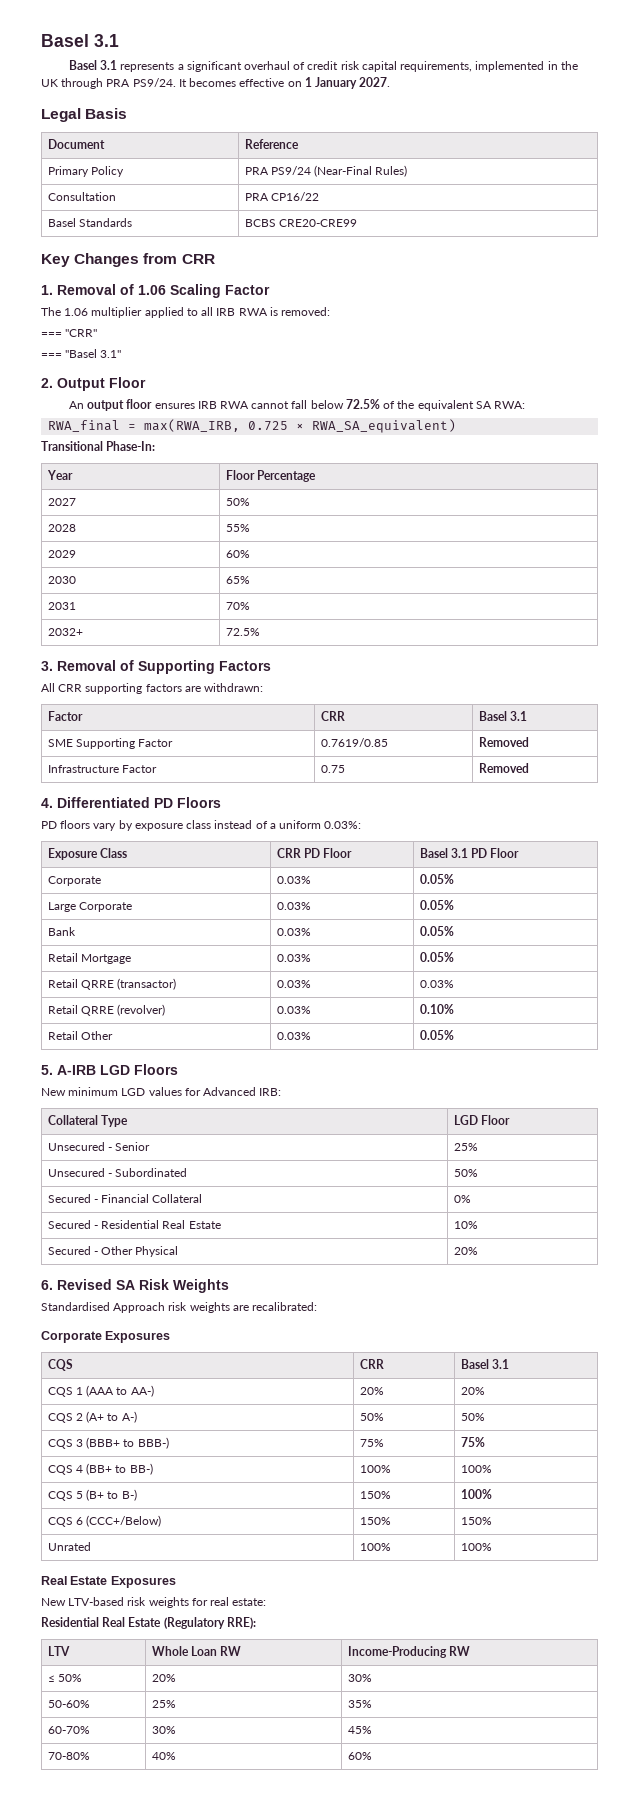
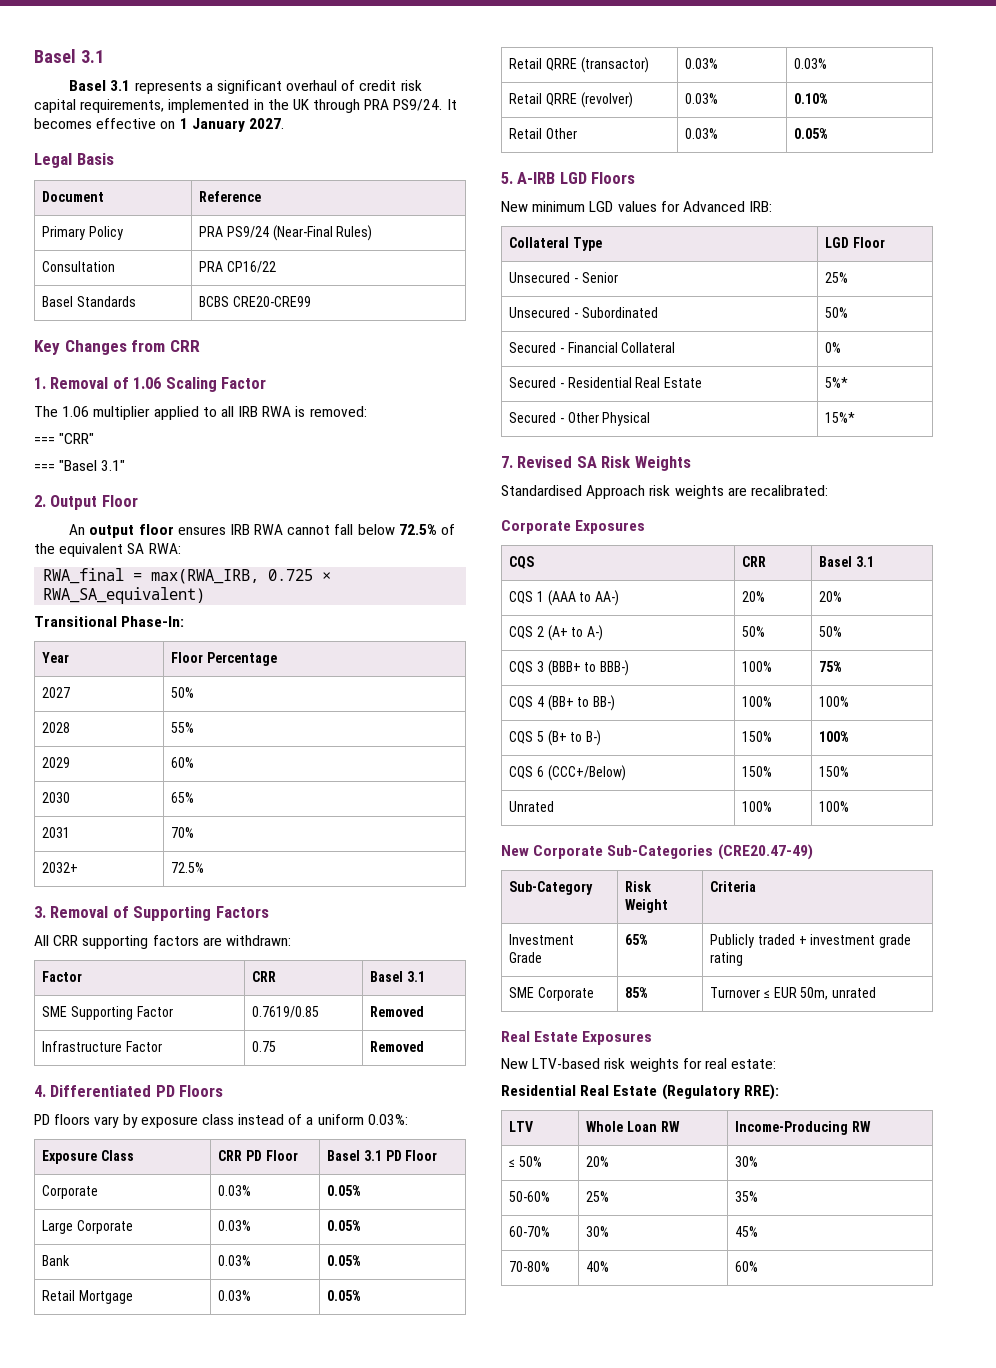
- Secured - Residential Real Estate | 10%
+ Secured - Residential Real Estate | 5%*
- Secured - Other Physical | 20%
- 6. Revised SA Risk Weights
+ Secured - Other Physical | 15%*
+ 7. Revised SA Risk Weights
- CQS 3 (BBB+ to BBB-) | 75% | 75%
+ CQS 3 (BBB+ to BBB-) | 100% | 75%
+ New Corporate Sub-Categories (CRE20.47-49)
+ Sub-Category | Risk Weight | Criteria
+ Investment Grade | 65% | Publicly traded + investment grade rating
+ SME Corporate | 85% | Turnover ≤ EUR 50m, unrated

